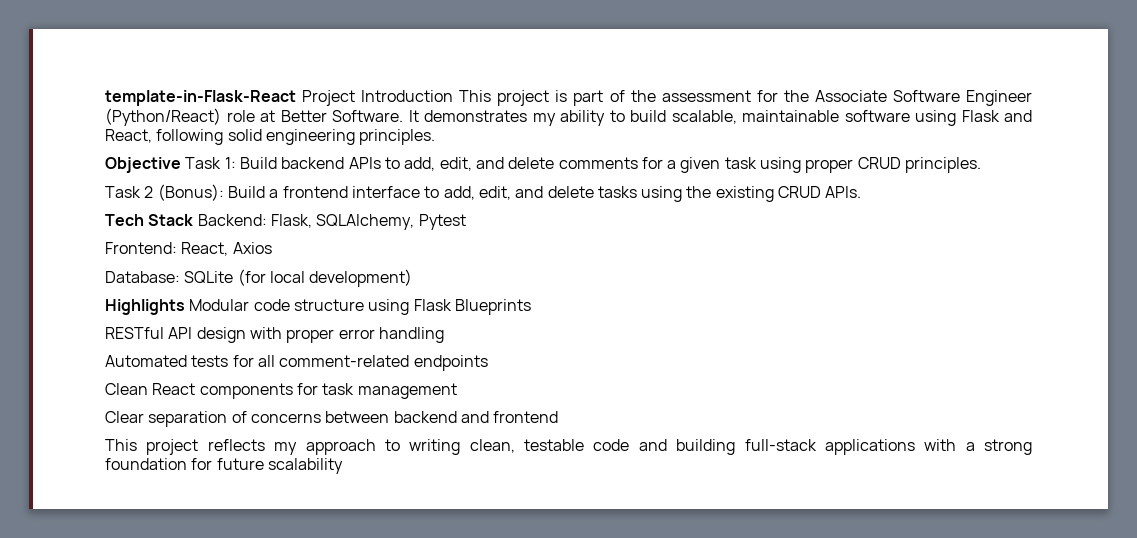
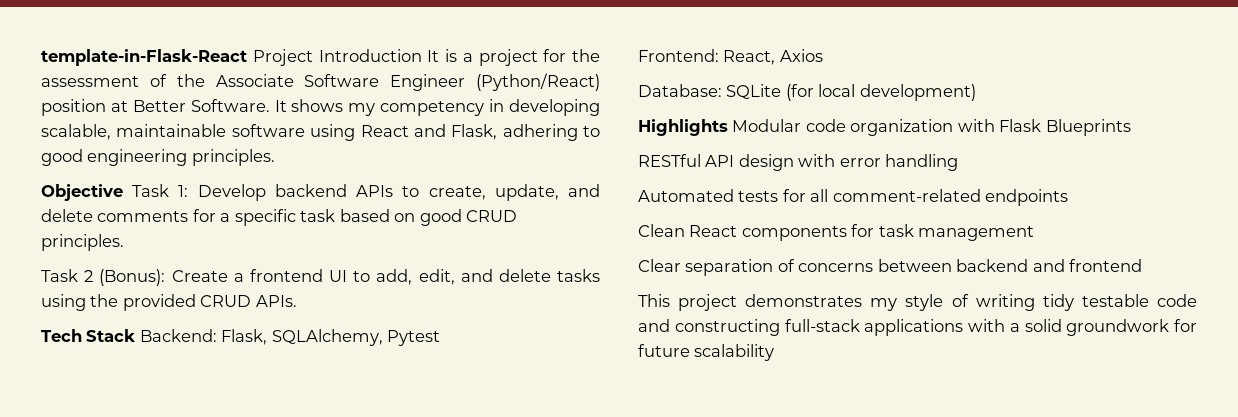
- template-in-Flask-React Project Introduction This project is part of the assessment for the Associate Software Engineer (Python/React) role at Better Software.
+ template-in-Flask-React Project Introduction It is a project for the assessment of the Associate Software Engineer (Python/React) position at Better Software.
- It demonstrates my ability to build scalable, maintainable software using Flask and React, following solid engineering principles.
+ It shows my competency in developing scalable, maintainable software using React and Flask, adhering to good engineering principles.
- Objective Task 1: Build backend APIs to add, edit, and delete comments for a given task using proper CRUD principles.
+ Objective Task 1: Develop backend APIs to create, update, and delete comments for a specific task based on good CRUD principles.
- Task 2 (Bonus): Build a frontend interface to add, edit, and delete tasks using the existing CRUD APIs.
+ Task 2 (Bonus): Create a frontend UI to add, edit, and delete tasks using the provided CRUD APIs.
- Highlights Modular code structure using Flask Blueprints
+ Highlights Modular code organization with Flask Blueprints
- RESTful API design with proper error handling
+ RESTful API design with error handling
- This project reflects my approach to writing clean, testable code and building full-stack applications with a strong foundation for future scalability
+ This project demonstrates my style of writing tidy testable code and constructing full-stack applications with a solid groundwork for future scalability

